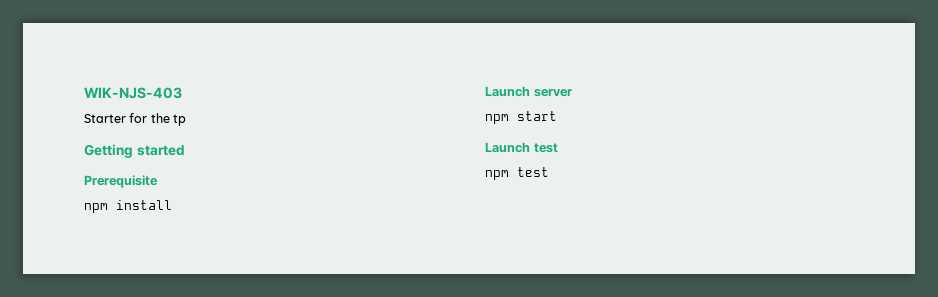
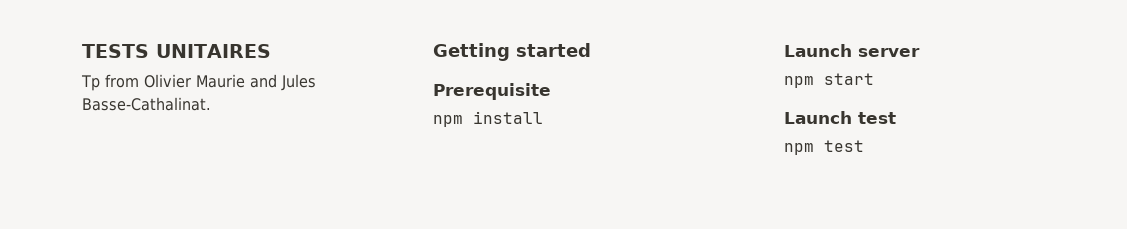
- WIK-NJS-403
- Starter for the tp
+ TESTS UNITAIRES
+ Tp from Olivier Maurie and Jules Basse-Cathalinat.

